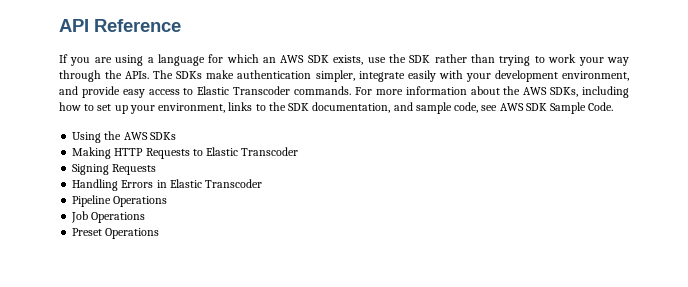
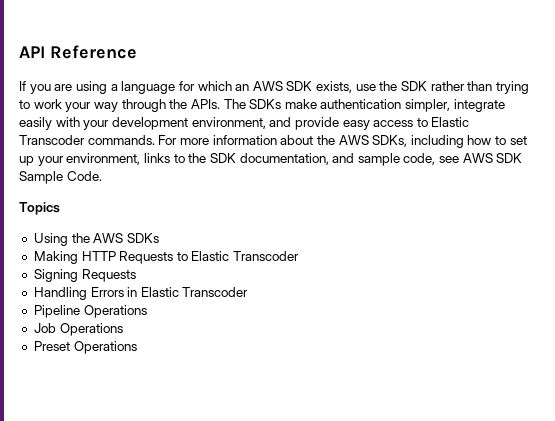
+ Topics

